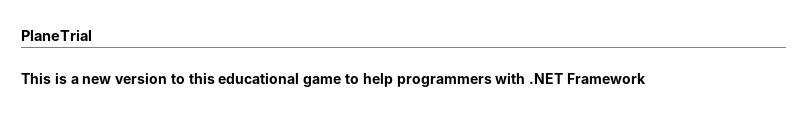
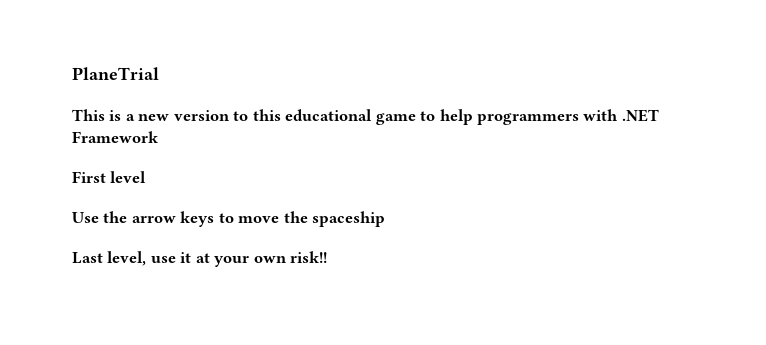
+ First level
+ Use the arrow keys to move the spaceship
+ Last level, use it at your own risk!!

